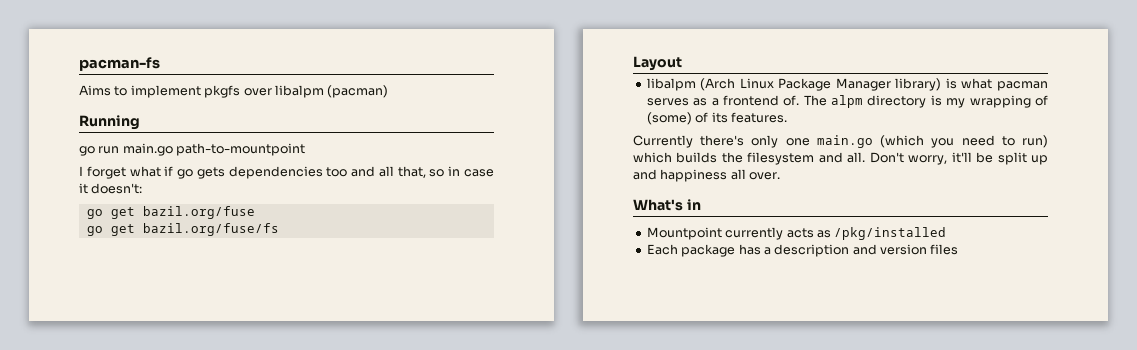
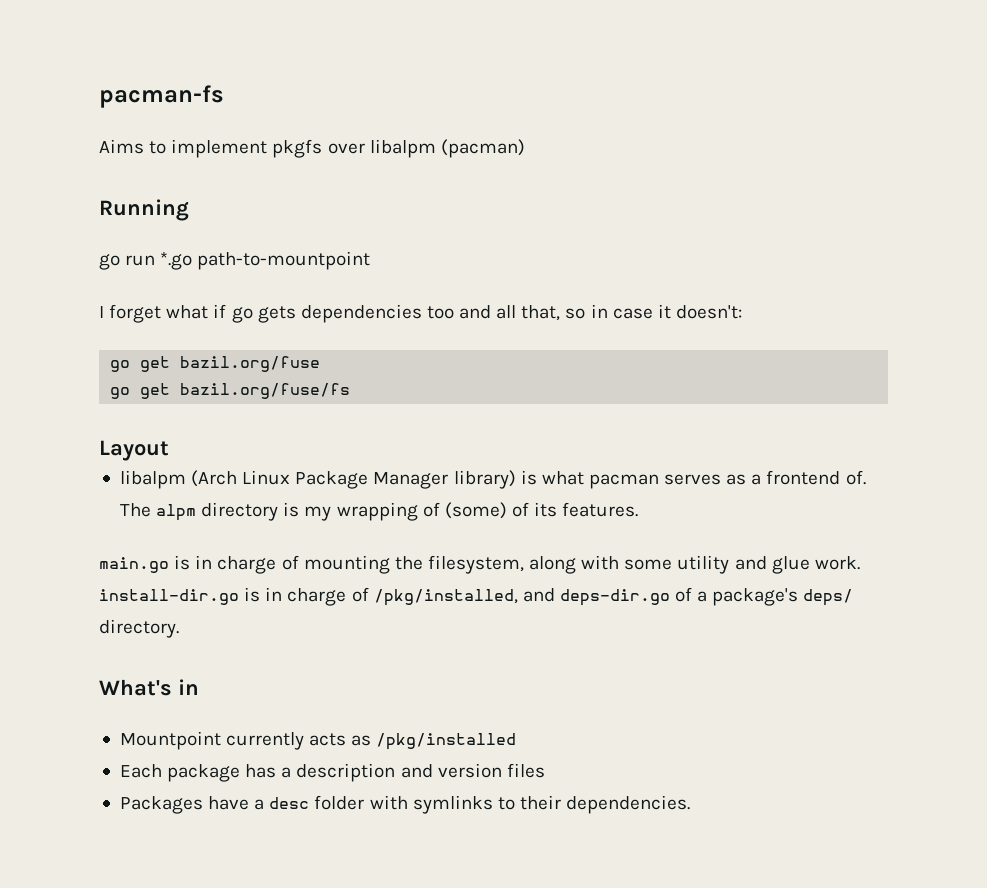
- go run main.go path-to-mountpoint
+ go run *.go path-to-mountpoint
- Currently there's only one main.go (which you need to run) which builds the filesystem and all. Don't worry, it'll be split up and happiness all over.
+ main.go is in charge of mounting the filesystem, along with some utility and glue work. install-dir.go is in charge of /pkg/installed, and deps-dir.go of a package's deps/ directory.
+ Packages have a desc folder with symlinks to their dependencies.

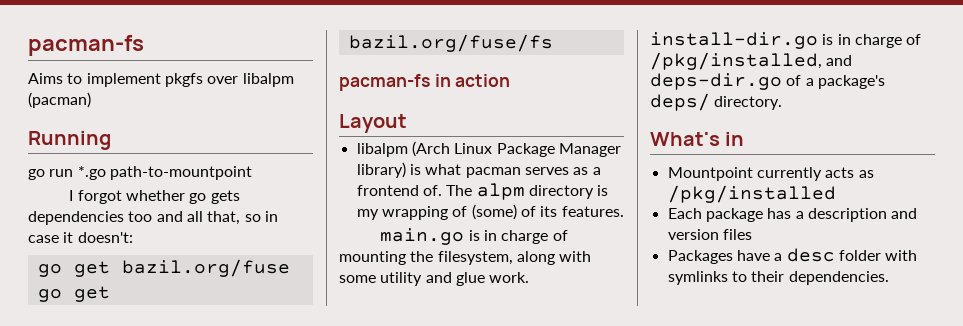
- I forget what if go gets dependencies too and all that, so in case it doesn't:
+ I forgot whether go gets dependencies too and all that, so in case it doesn't:
+ pacman-fs in action

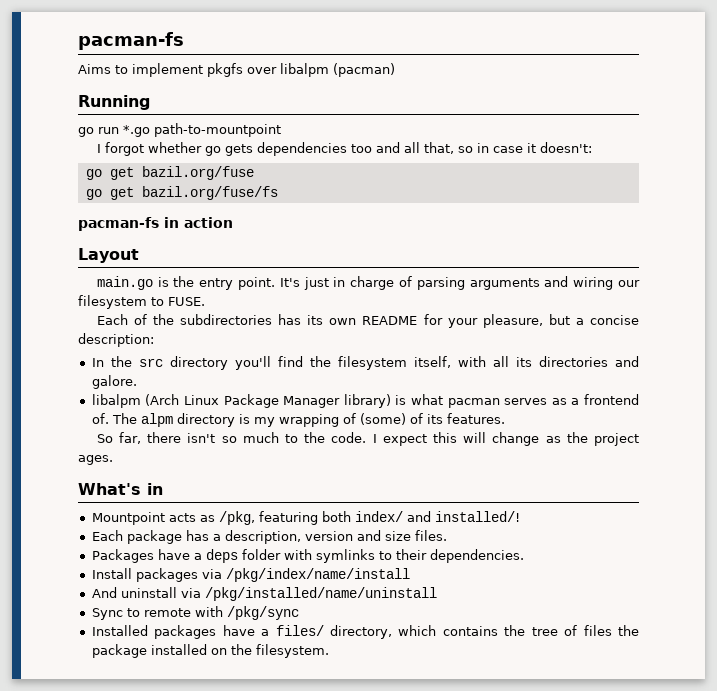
+ main.go is the entry point. It's just in charge of parsing arguments and wiring our filesystem to FUSE.
+ Each of the subdirectories has its own README for your pleasure, but a concise description:
+ In the src directory you'll find the filesystem itself, with all its directories and galore.
- main.go is in charge of mounting the filesystem, along with some utility and glue work. install-dir.go is in charge of /pkg/installed, and deps-dir.go of a package's deps/ directory.
+ So far, there isn't so much to the code. I expect this will change as the project ages.
- Mountpoint currently acts as /pkg/installed
+ Mountpoint acts as /pkg, featuring both index/ and installed/!
- Each package has a description and version files
+ Each package has a description, version and size files.
- Packages have a desc folder with symlinks to their dependencies.
+ Packages have a deps folder with symlinks to their dependencies.
+ Install packages via /pkg/index/name/install
+ And uninstall via /pkg/installed/name/uninstall
+ Sync to remote with /pkg/sync
+ Installed packages have a files/ directory, which contains the tree of files the package installed on the filesystem.

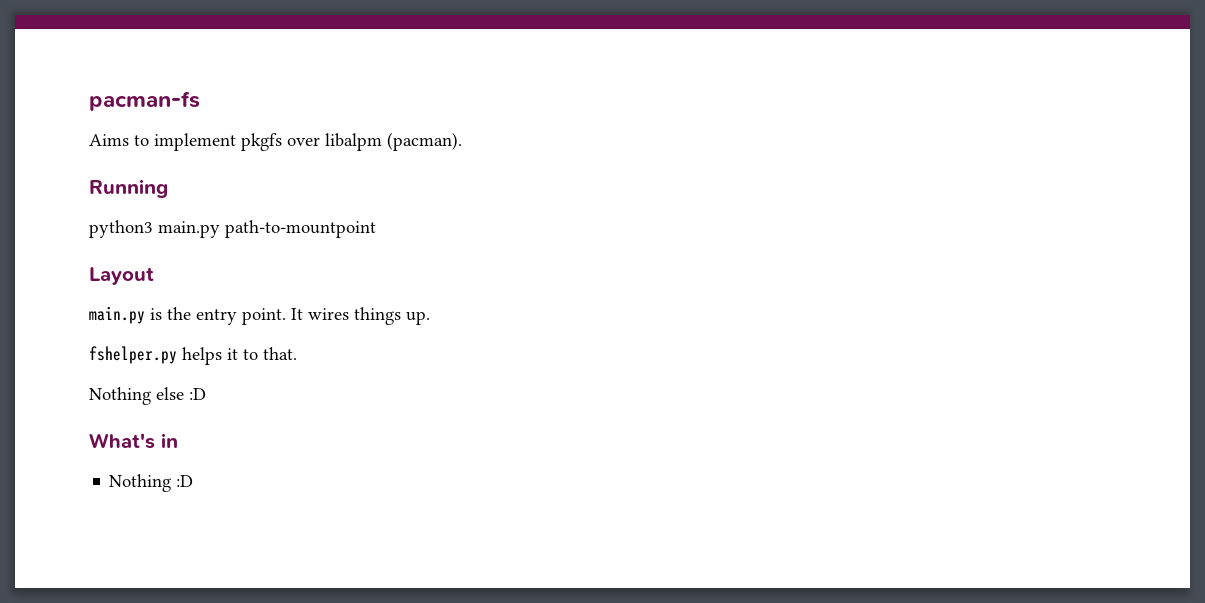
- Aims to implement pkgfs over libalpm (pacman)
+ Aims to implement pkgfs over libalpm (pacman).
- go run *.go path-to-mountpoint
- I forgot whether go gets dependencies too and all that, so in case it doesn't:
- go get bazil.org/fuse
- go get bazil.org/fuse/fs
- pacman-fs in action
+ python3 main.py path-to-mountpoint
- main.go is the entry point.
+ main.py is the entry point.
- It's just in charge of parsing arguments and wiring our filesystem to FUSE.
- Each of the subdirectories has its own README for your pleasure, but a concise description:
- In the src directory you'll find the filesystem itself, with all its directories and galore.
- libalpm (Arch Linux Package Manager library) is what pacman serves as a frontend of. The alpm directory is my wrapping of (some) of its features.
- So far, there isn't so much to the code. I expect this will change as the project ages.
+ It wires things up.
+ fshelper.py helps it to that.
+ Nothing else :D
  What's in
- Mountpoint acts as /pkg, featuring both index/ and installed/!
- Each package has a description, version and size files.
- Packages have a deps folder with symlinks to their dependencies.
- Install packages via /pkg/index/name/install
- And uninstall via /pkg/installed/name/uninstall
- Sync to remote with /pkg/sync
- Installed packages have a files/ directory, which contains the tree of files the package installed on the filesystem.
+ Nothing :D

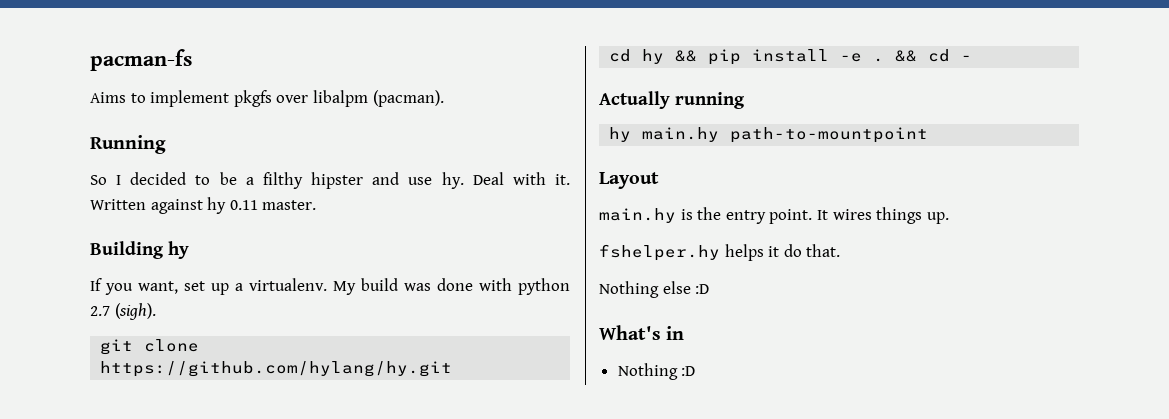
- python3 main.py path-to-mountpoint
+ So I decided to be a filthy hipster and use hy. Deal with it. Written against hy 0.11 master.
+ Building hy
+ If you want, set up a virtualenv. My build was done with python 2.7 (sigh).
+ git clone https://github.com/hylang/hy.git
+ cd hy && pip install -e . && cd -
+ Actually running
+ hy main.hy path-to-mountpoint
- main.py is the entry point.
+ main.hy is the entry point.
- fshelper.py helps it to that.
+ fshelper.hy helps it do that.

